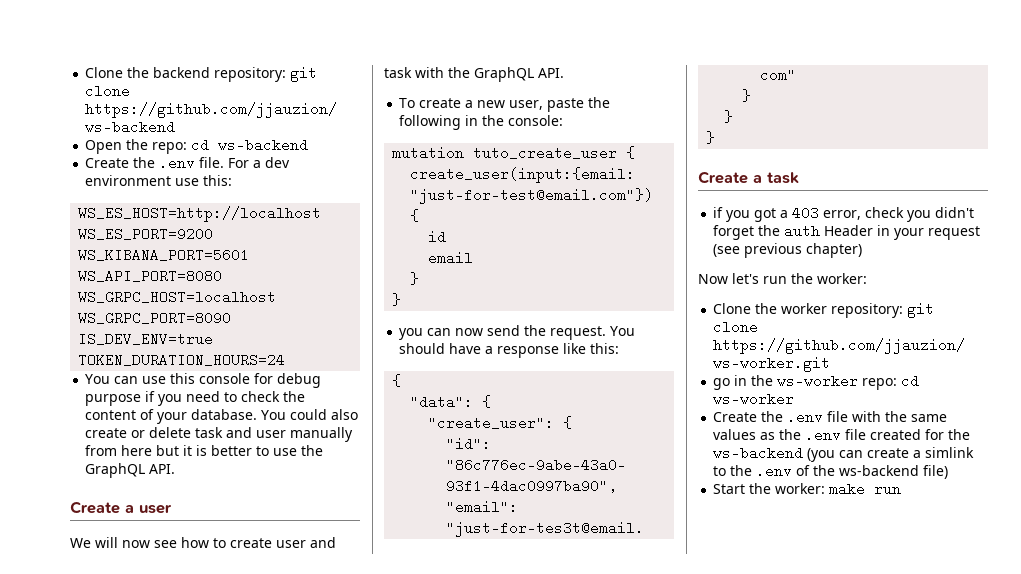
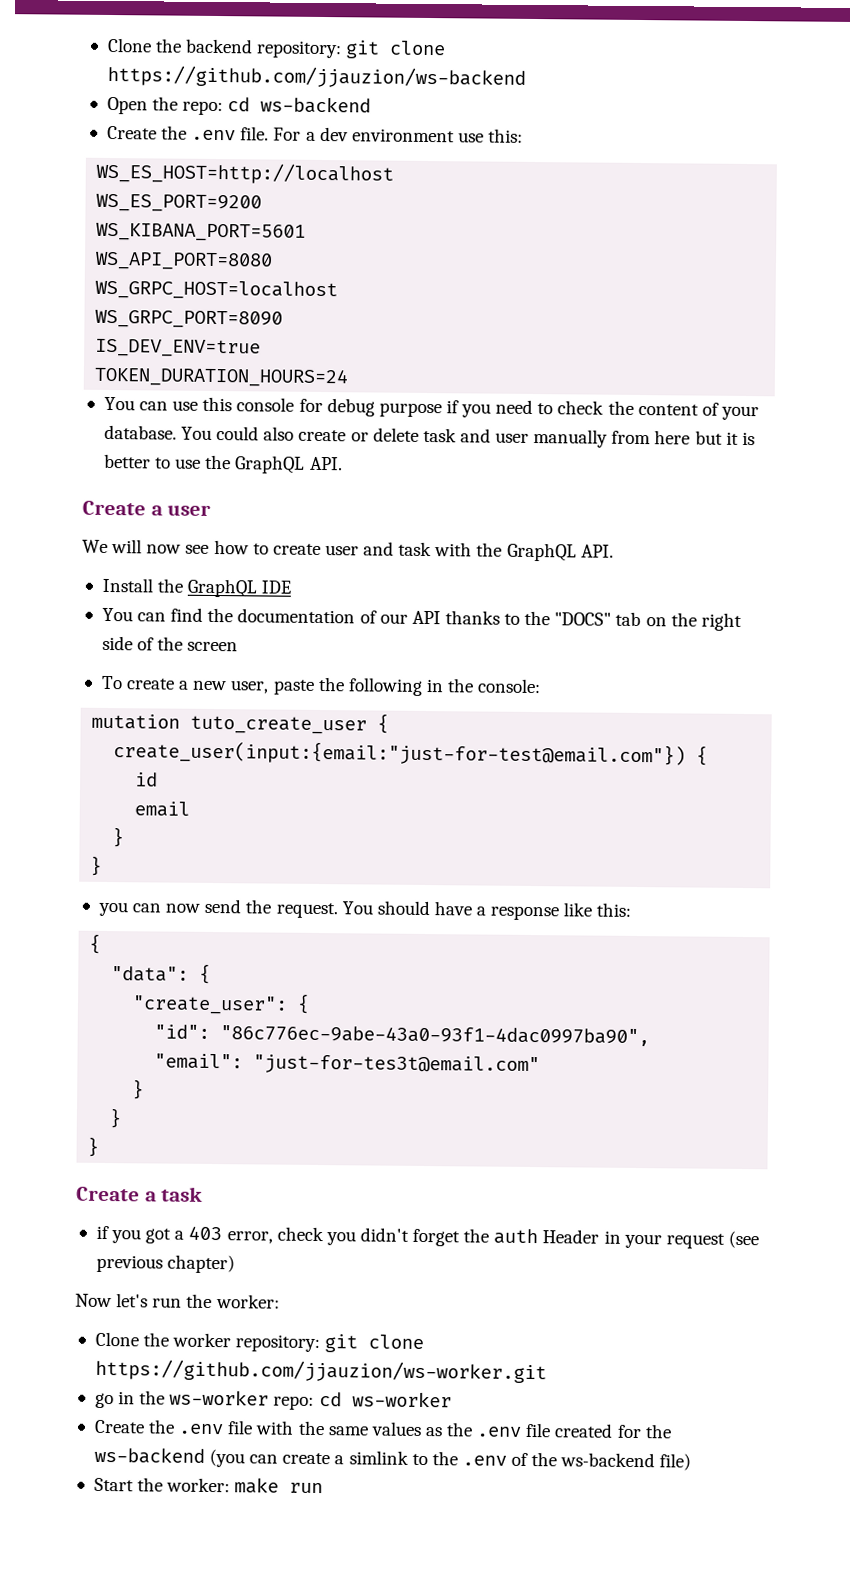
+ Install the GraphQL IDE
+ You can find the documentation of our API thanks to the "DOCS" tab on the right side of the screen

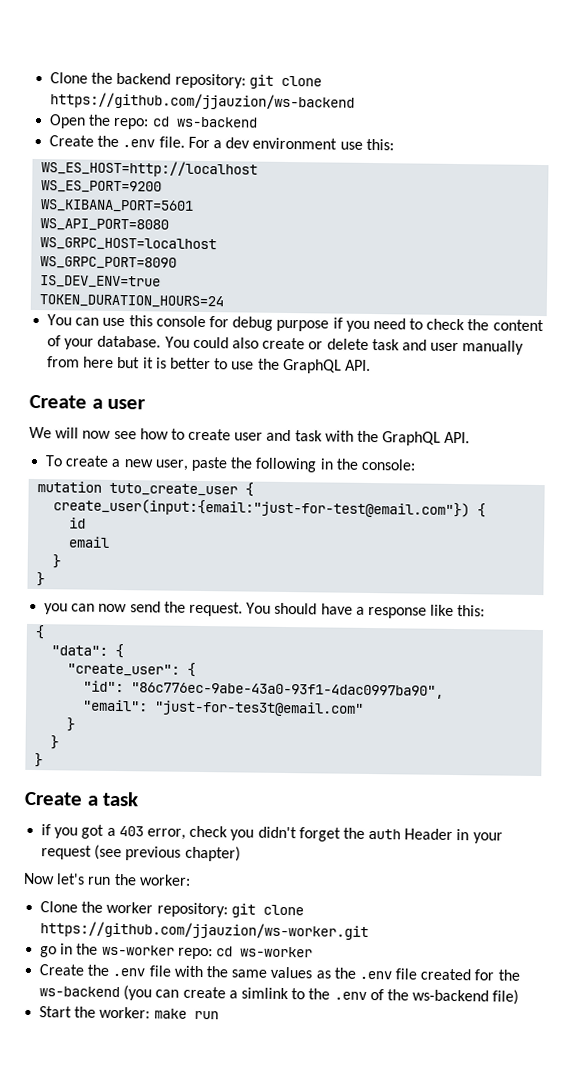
- Install the GraphQL IDE
- You can find the documentation of our API thanks to the "DOCS" tab on the right side of the screen

